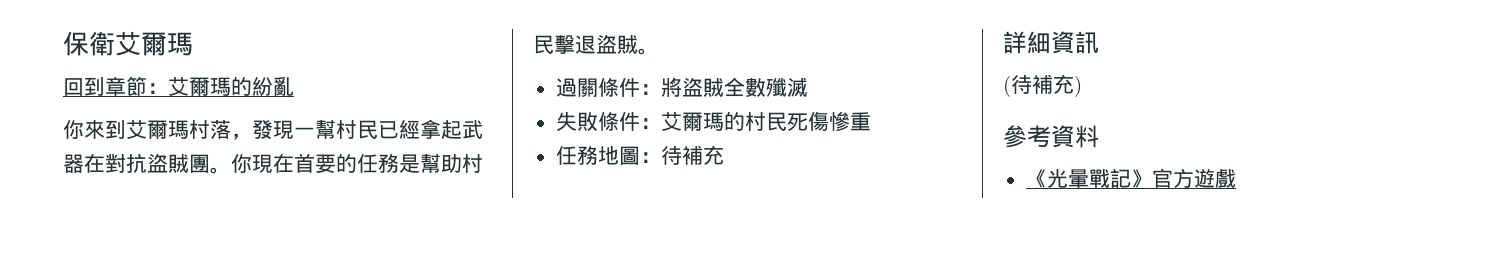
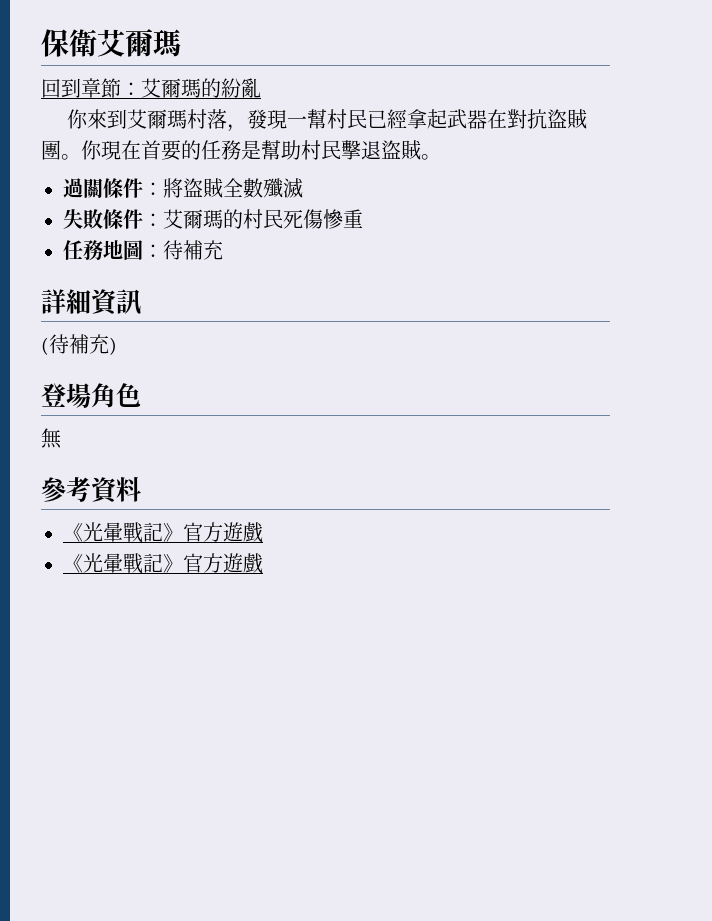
+ 登場角色
+ 無
  參考資料
+ 《光暈戰記》官方遊戲

